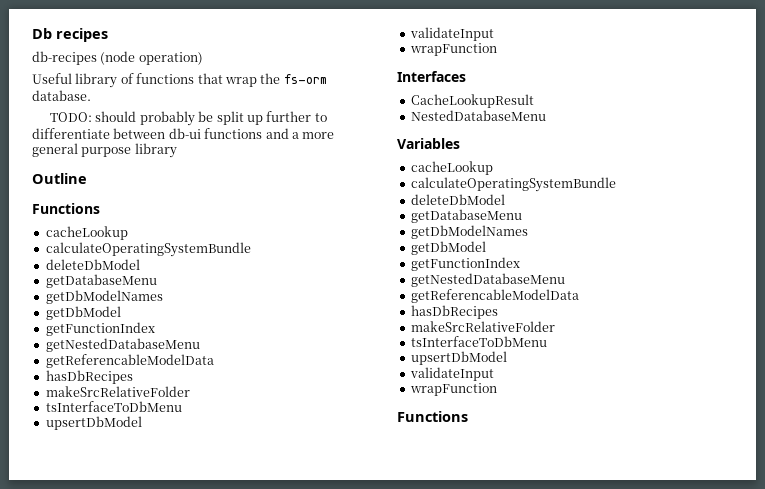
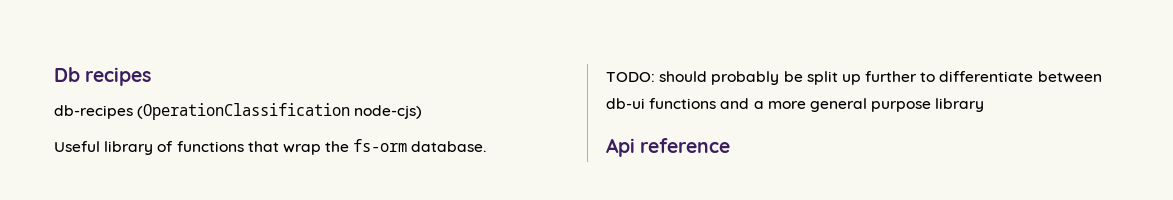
- db-recipes (node operation)
+ db-recipes (OperationClassification node-cjs)
- Outline
- Functions
- cacheLookup
- calculateOperatingSystemBundle
- deleteDbModel
- getDatabaseMenu
- getDbModelNames
- getDbModel
- getFunctionIndex
- getNestedDatabaseMenu
- getReferencableModelData
- hasDbRecipes
- makeSrcRelativeFolder
- tsInterfaceToDbMenu
- upsertDbModel
- validateInput
- wrapFunction
- Interfaces
- CacheLookupResult
- NestedDatabaseMenu
- Variables
- cacheLookup
- calculateOperatingSystemBundle
- deleteDbModel
- getDatabaseMenu
- getDbModelNames
- getDbModel
- getFunctionIndex
- getNestedDatabaseMenu
- getReferencableModelData
- hasDbRecipes
- makeSrcRelativeFolder
- tsInterfaceToDbMenu
- upsertDbModel
- validateInput
- wrapFunction
- Functions
+ Api reference

